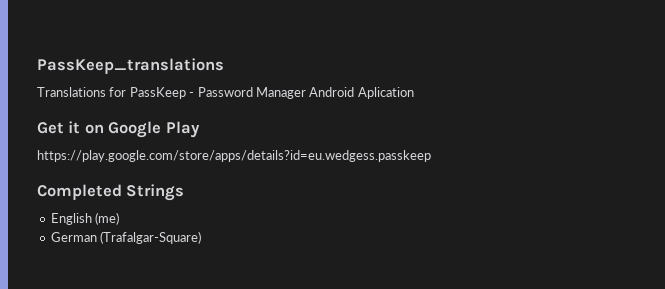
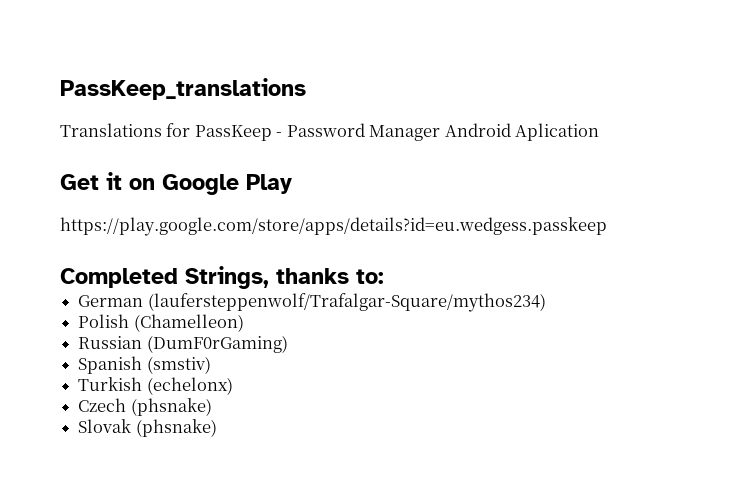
- Completed Strings
- English (me)
- German (Trafalgar-Square)
+ Completed Strings, thanks to:
+ German (laufersteppenwolf/Trafalgar-Square/mythos234)
+ Polish (Chamelleon)
+ Russian (DumF0rGaming)
+ Spanish (smstiv)
+ Turkish (echelonx)
+ Czech (phsnake)
+ Slovak (phsnake)

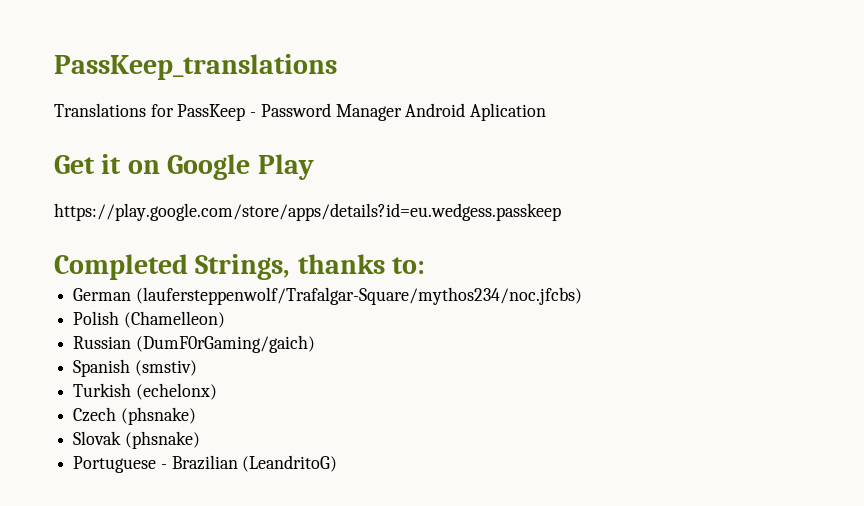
- German (laufersteppenwolf/Trafalgar-Square/mythos234)
+ German (laufersteppenwolf/Trafalgar-Square/mythos234/noc.jfcbs)
- Russian (DumF0rGaming)
+ Russian (DumF0rGaming/gaich)
+ Portuguese - Brazilian (LeandritoG)

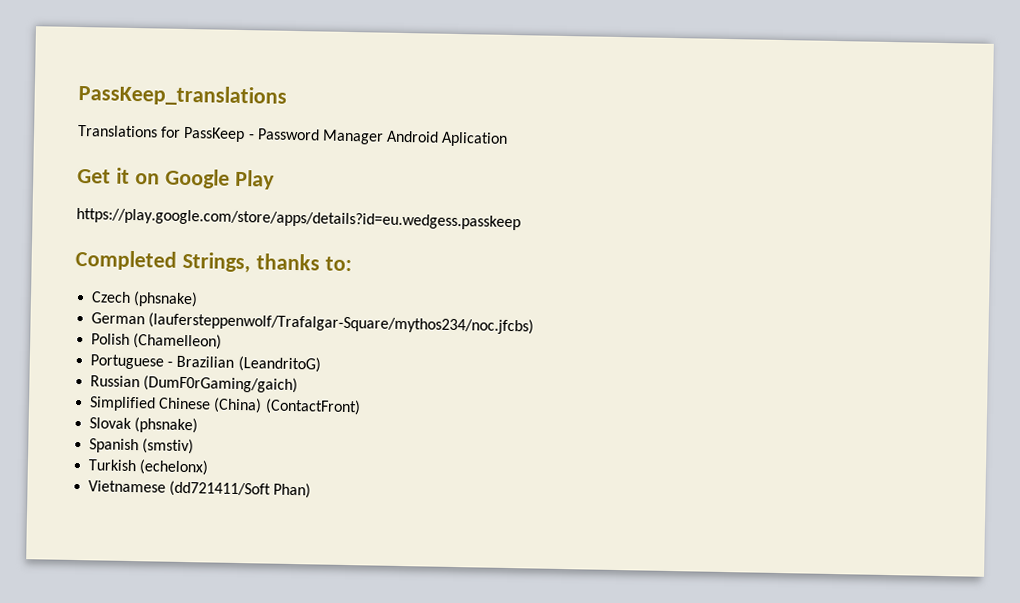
+ Czech (phsnake)
+ Portuguese - Brazilian (LeandritoG)
  Russian (DumF0rGaming/gaich)
+ Simplified Chinese (China) (ContactFront)
+ Slovak (phsnake)
  Spanish (smstiv)
  Turkish (echelonx)
- Czech (phsnake)
- Slovak (phsnake)
- Portuguese - Brazilian (LeandritoG)
+ Vietnamese (dd721411/Soft Phan)

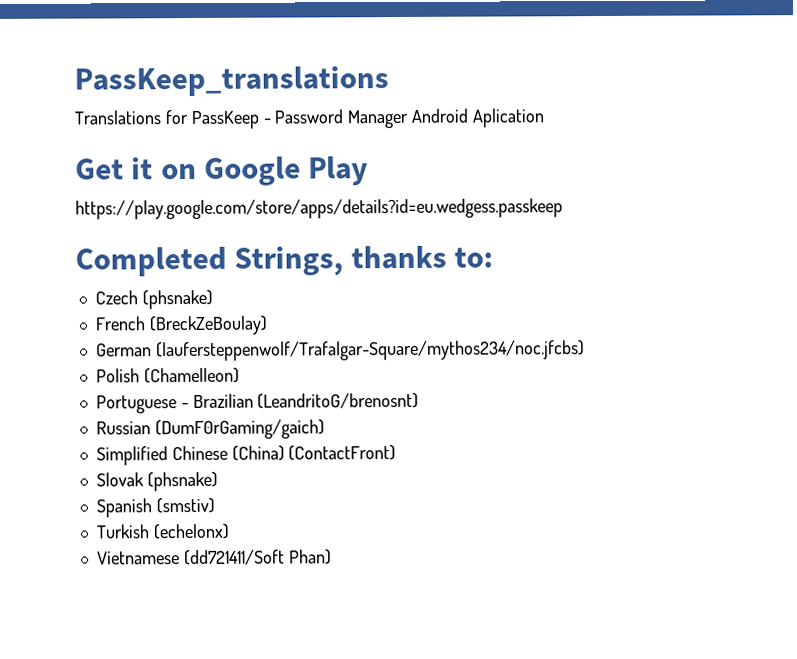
+ French (BreckZeBoulay)
- Portuguese - Brazilian (LeandritoG)
+ Portuguese - Brazilian (LeandritoG/brenosnt)

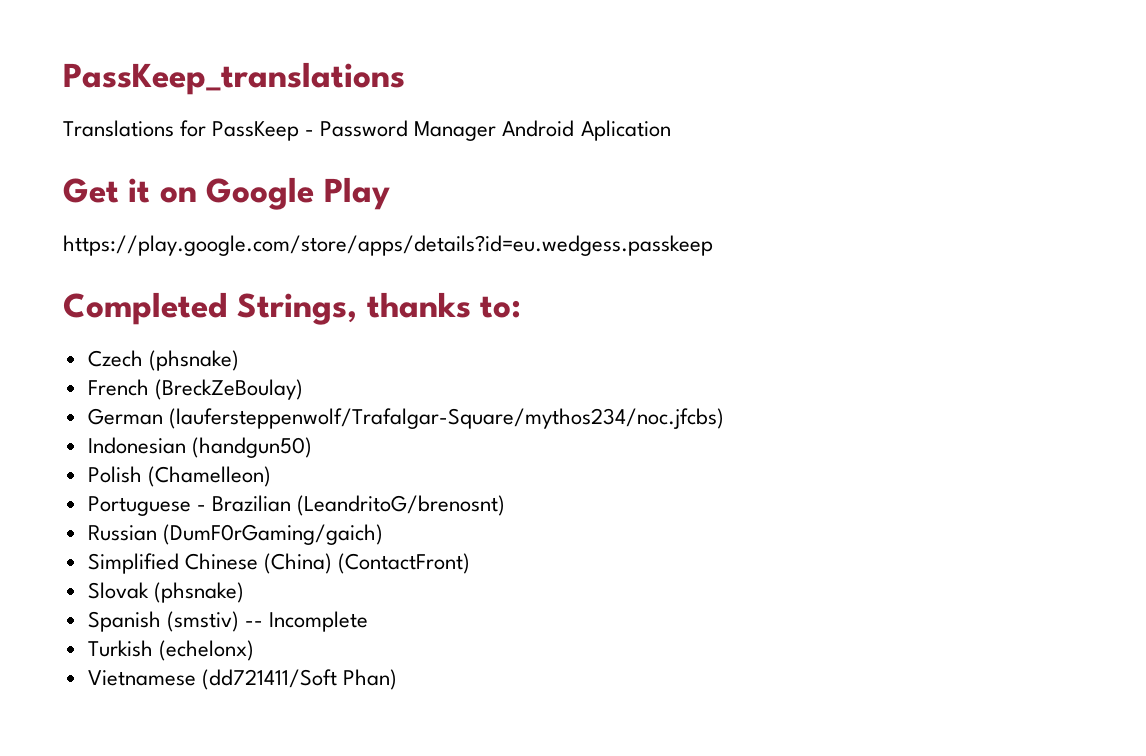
+ Indonesian (handgun50)
- Spanish (smstiv)
+ Spanish (smstiv) -- Incomplete

